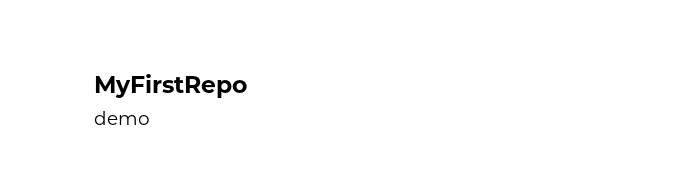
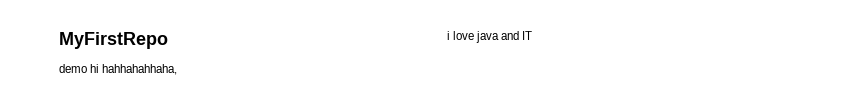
- demo
+ demo hi hahhahahhaha,
+ i love java and IT

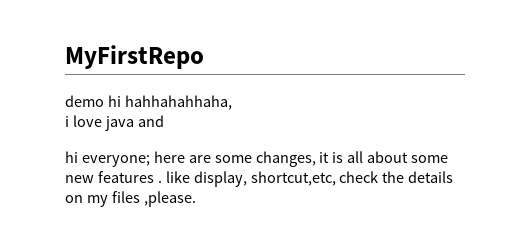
- i love java and IT
+ i love java and
+ hi everyone; here are some changes, it is all about some new features . like display, shortcut,etc, check the details on my files ,please.

